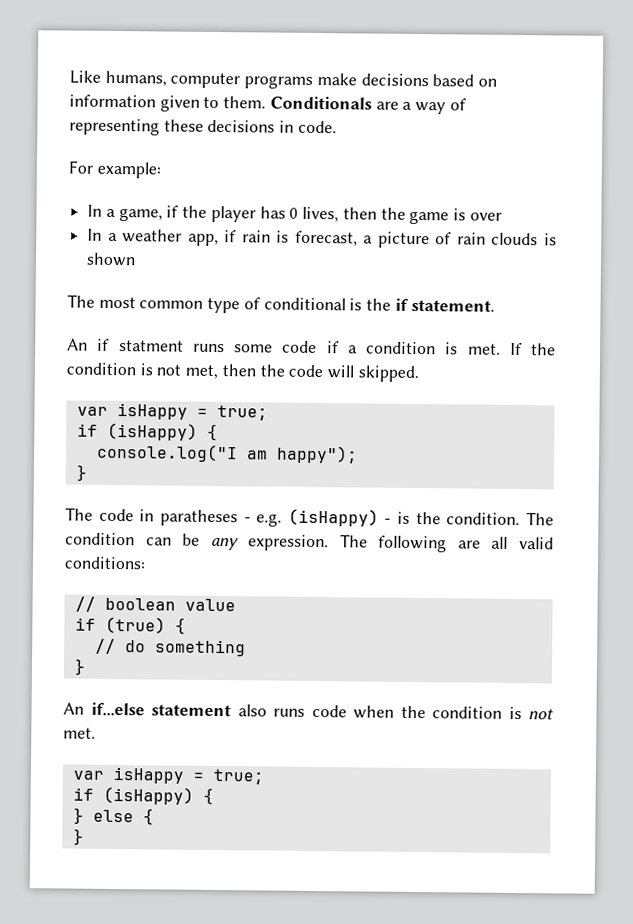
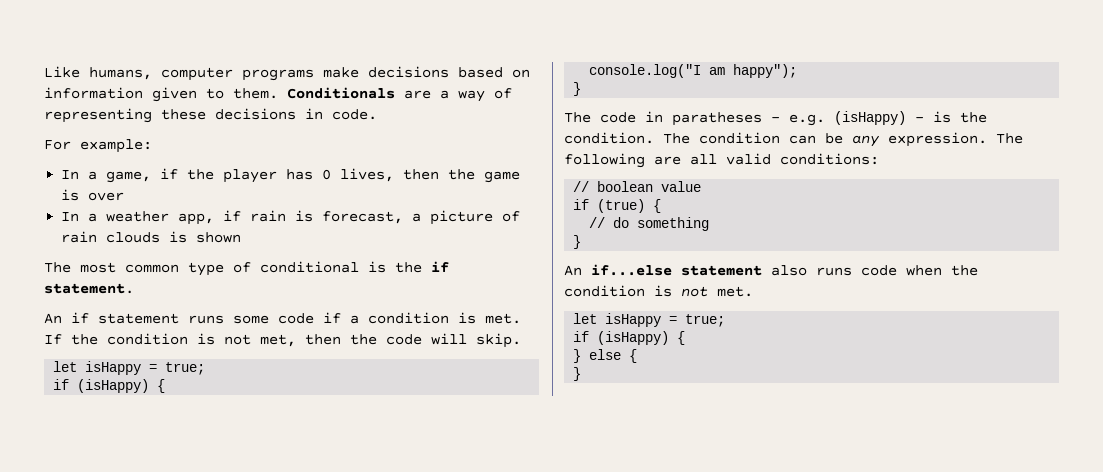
- An if statment runs some code if a condition is met.
+ An if statement runs some code if a condition is met.
- If the condition is not met, then the code will skipped.
- var isHappy = true;
+ If the condition is not met, then the code will skip.
+ let isHappy = true;
  An if...else statement also runs code when the condition is not met.
- var isHappy = true;
+ let isHappy = true;

